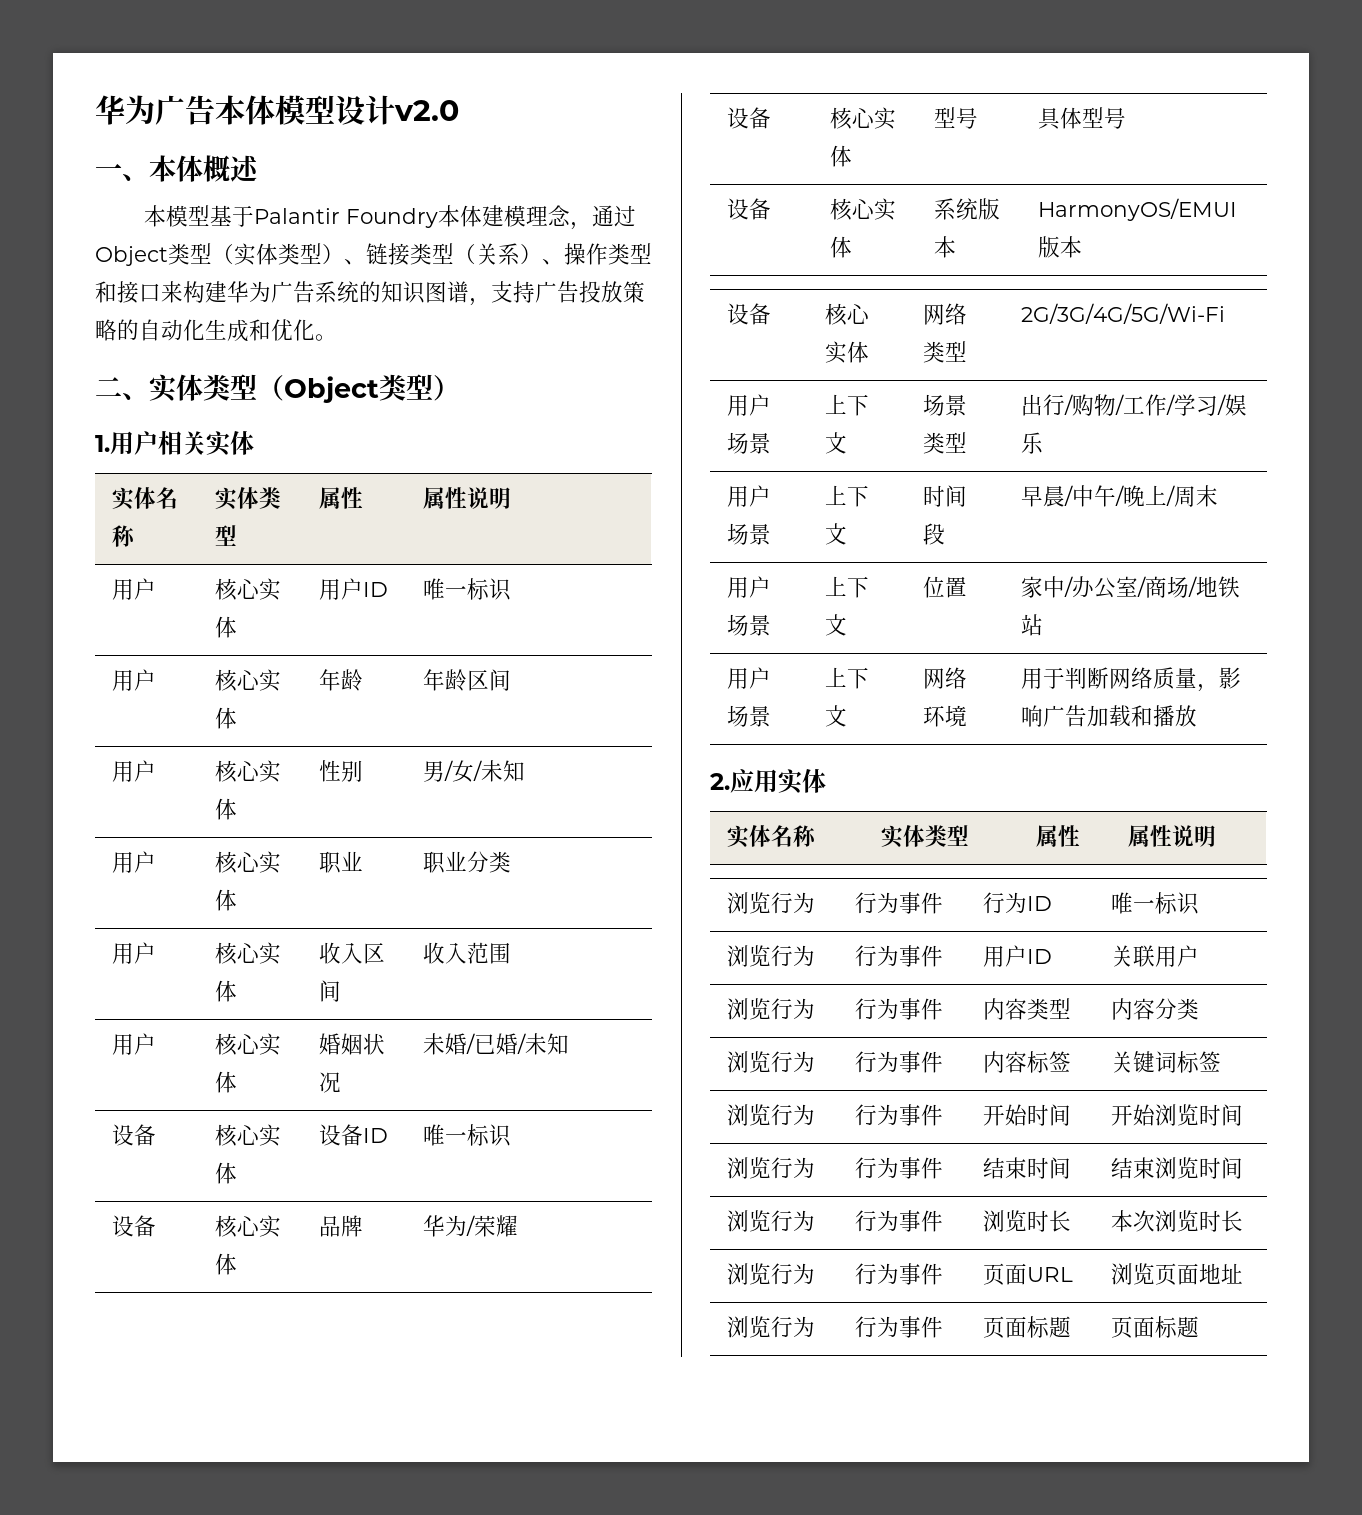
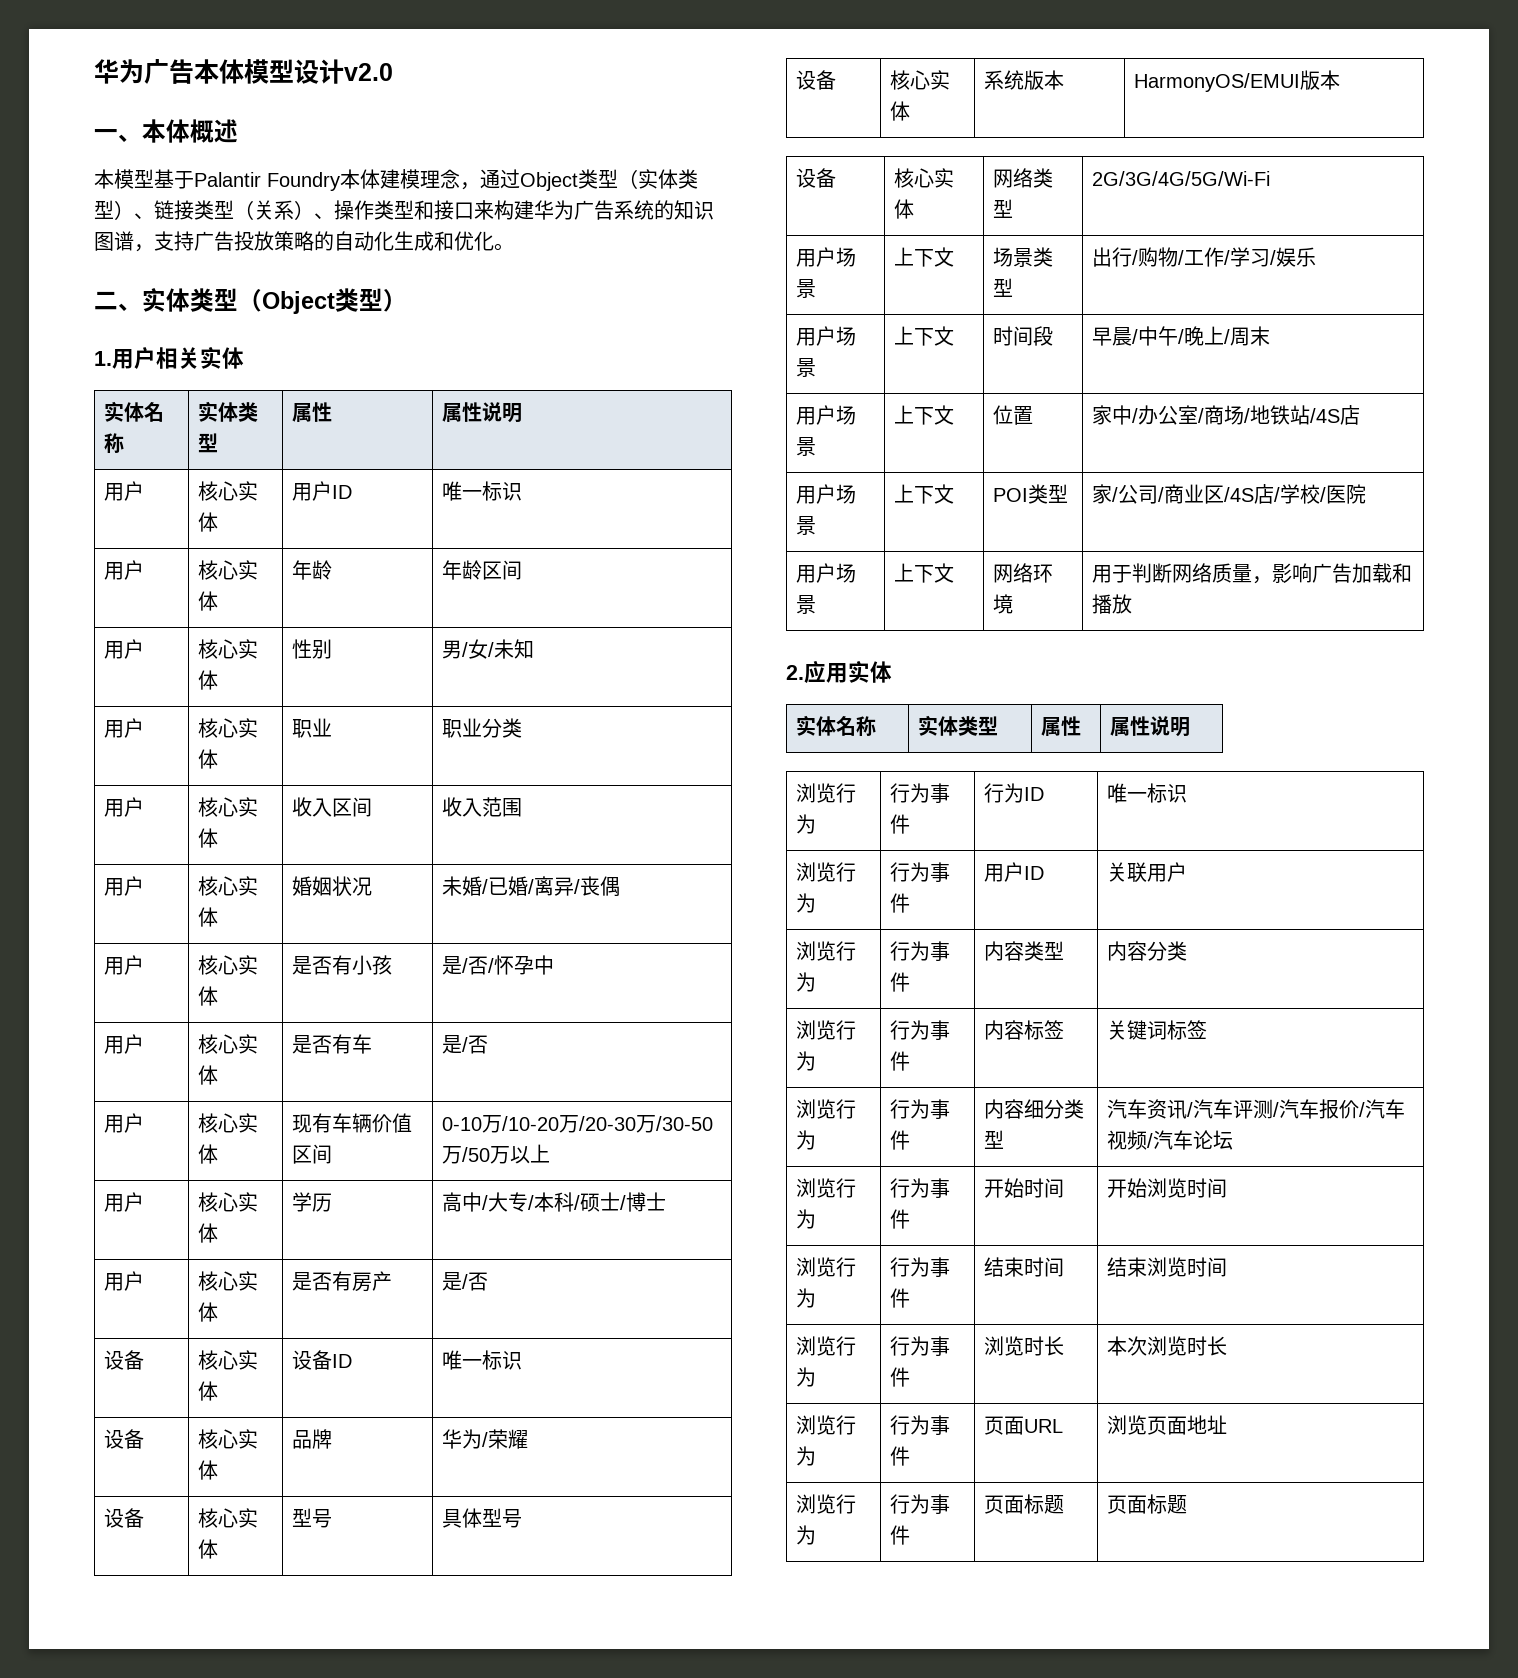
- 用户 | 核心实体 | 婚姻状况 | 未婚/已婚/未知
+ 用户 | 核心实体 | 婚姻状况 | 未婚/已婚/离异/丧偶
+ 用户 | 核心实体 | 是否有小孩 | 是/否/怀孕中
+ 用户 | 核心实体 | 是否有车 | 是/否
+ 用户 | 核心实体 | 现有车辆价值区间 | 0-10万/10-20万/20-30万/30-50万/50万以上
+ 用户 | 核心实体 | 学历 | 高中/大专/本科/硕士/博士
+ 用户 | 核心实体 | 是否有房产 | 是/否
- 用户场景 | 上下文 | 位置 | 家中/办公室/商场/地铁站
+ 用户场景 | 上下文 | 位置 | 家中/办公室/商场/地铁站/4S店
+ 用户场景 | 上下文 | POI类型 | 家/公司/商业区/4S店/学校/医院
+ 浏览行为 | 行为事件 | 内容细分类型 | 汽车资讯/汽车评测/汽车报价/汽车视频/汽车论坛

